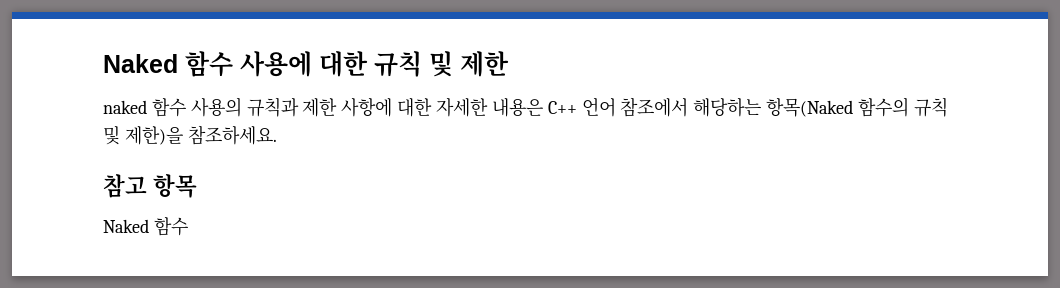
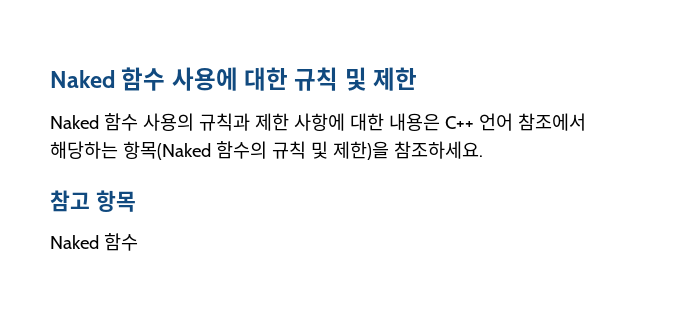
- naked 함수 사용의 규칙과 제한 사항에 대한 자세한 내용은 C++ 언어 참조에서 해당하는 항목(Naked 함수의 규칙 및 제한)을 참조하세요.
+ Naked 함수 사용의 규칙과 제한 사항에 대한 내용은 C++ 언어 참조에서 해당하는 항목(Naked 함수의 규칙 및 제한)을 참조하세요.

